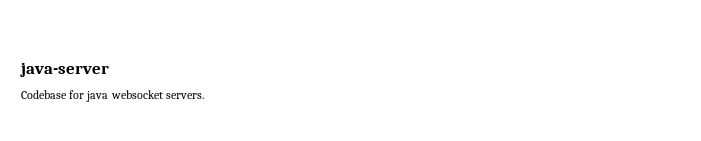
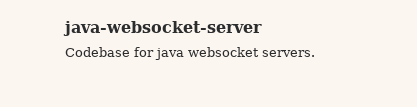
- java-server
+ java-websocket-server

